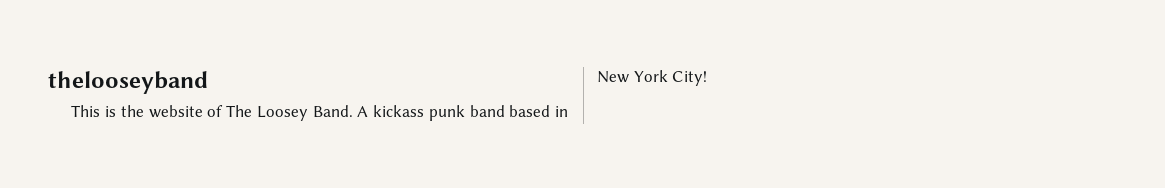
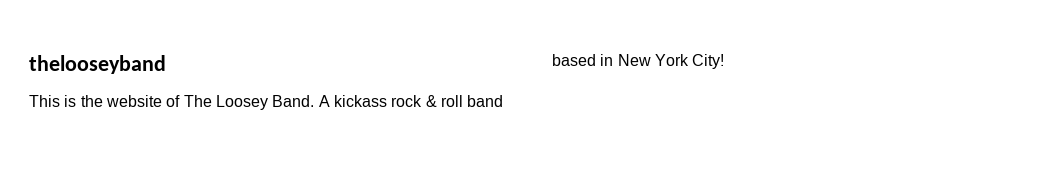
- A kickass punk band based in New York City!
+ A kickass rock & roll band based in New York City!

